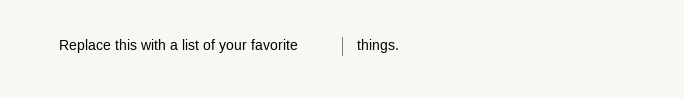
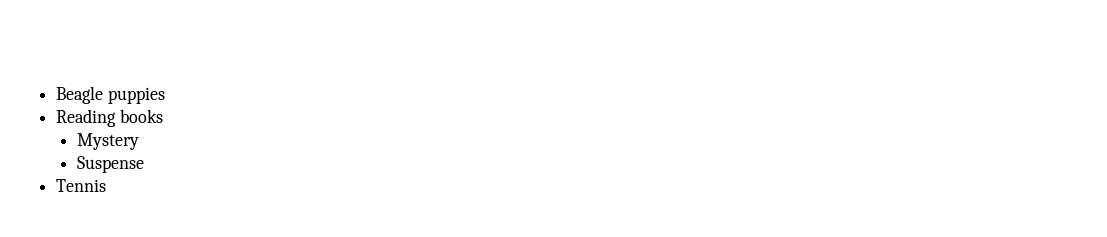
- Replace this with a list of your favorite things.
+ Beagle puppies
+ Reading books
+ Mystery
+ Suspense
+ Tennis

